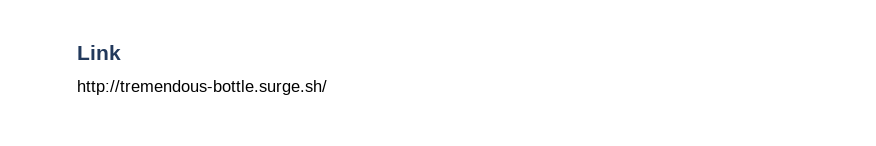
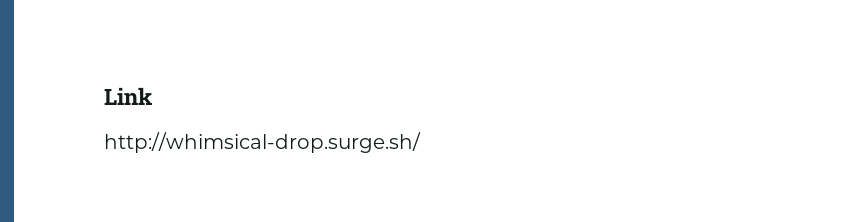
- http://tremendous-bottle.surge.sh/
+ http://whimsical-drop.surge.sh/

